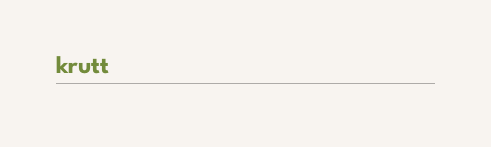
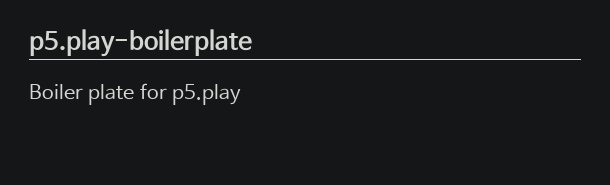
- krutt
+ p5.play-boilerplate
+ Boiler plate for p5.play

